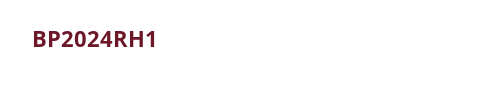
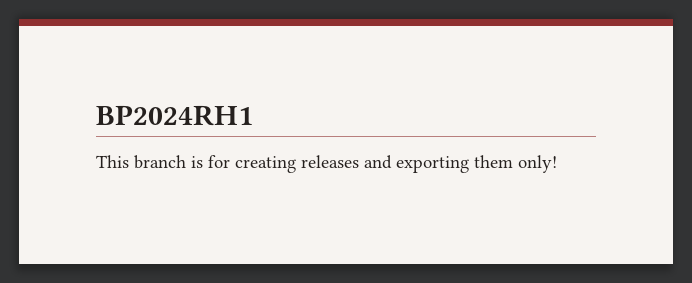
+ This branch is for creating releases and exporting them only!

